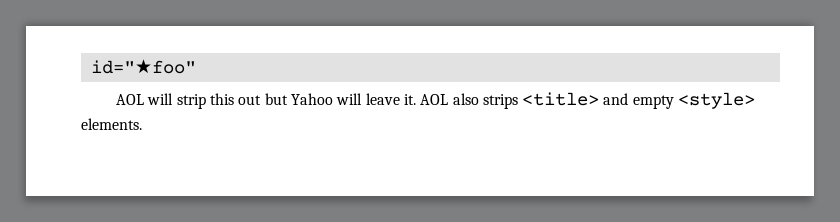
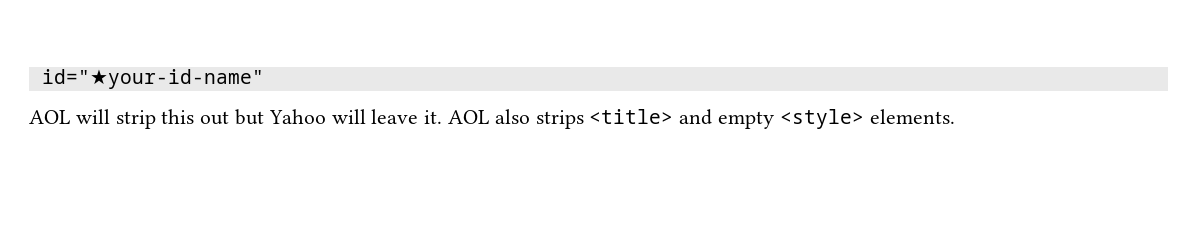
- id="★foo"
+ id="★your-id-name"

